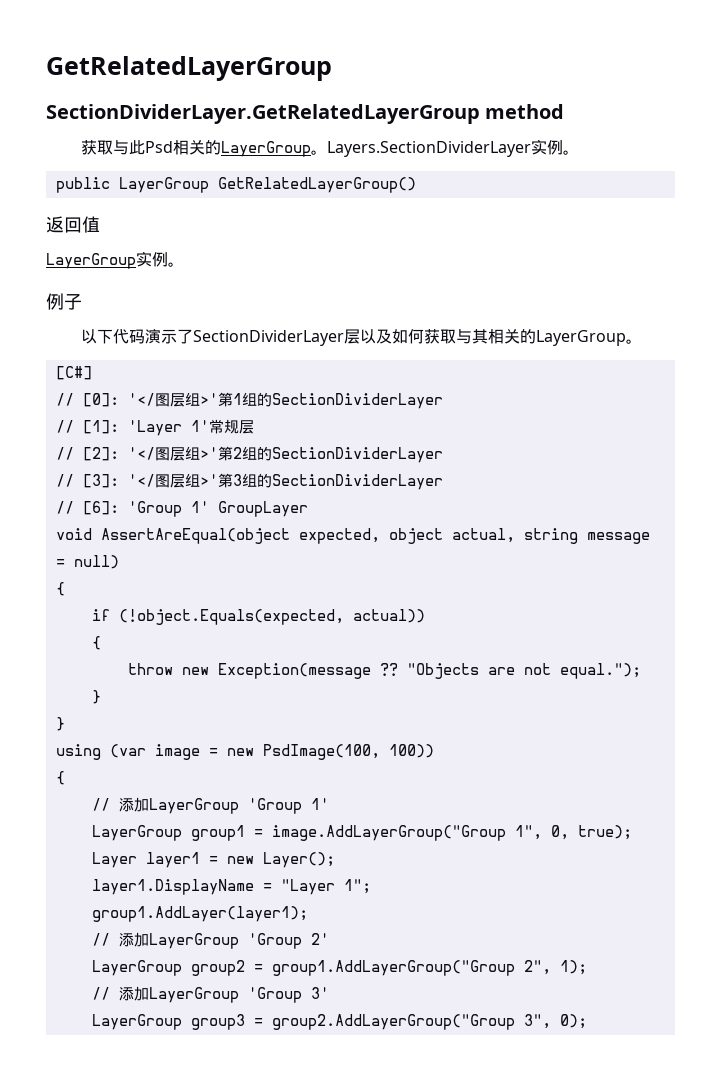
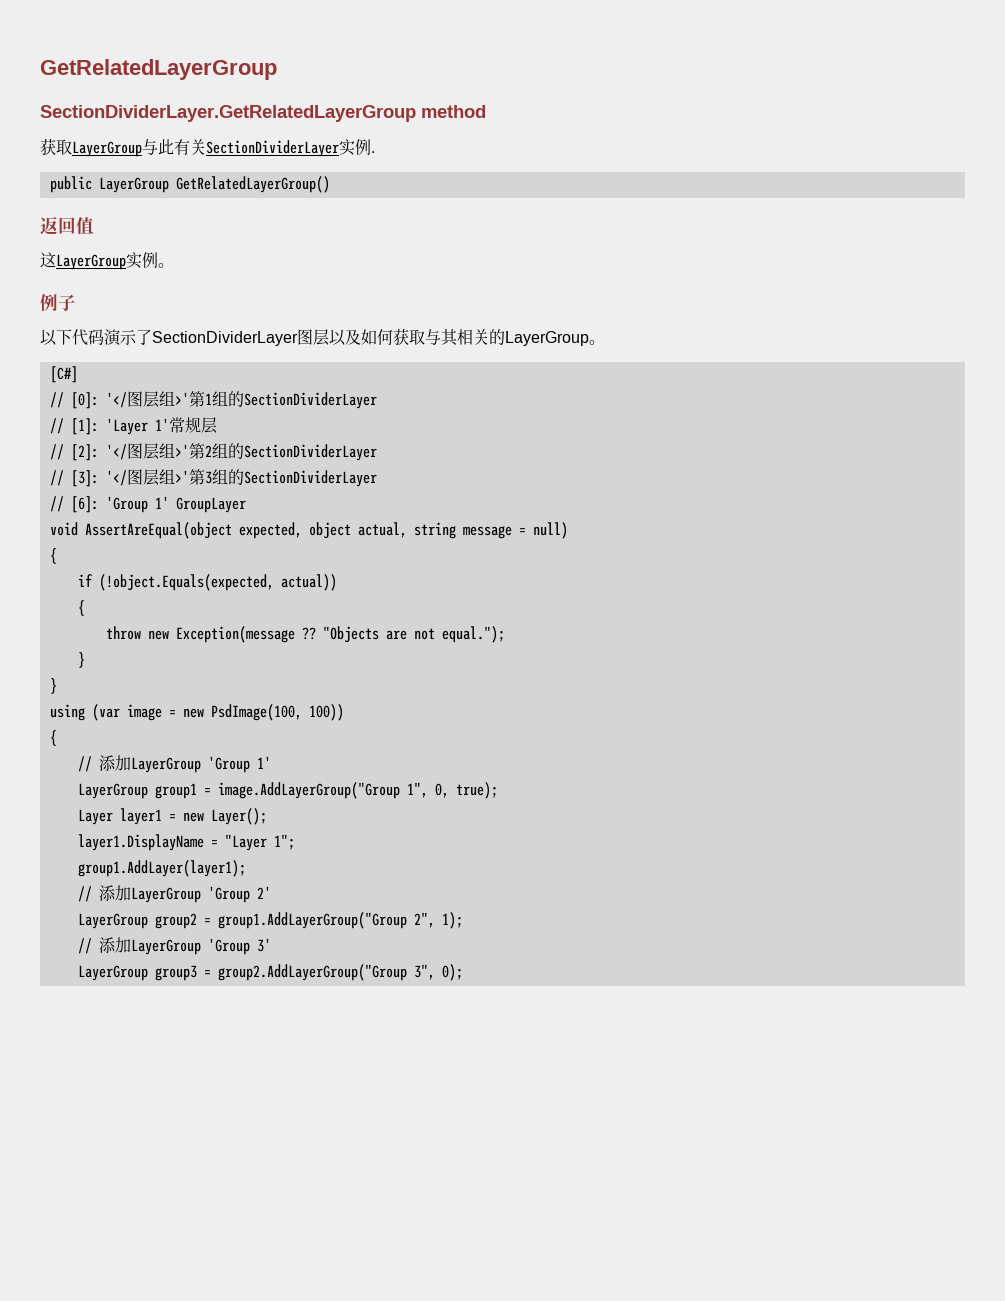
- 获取与此Psd相关的LayerGroup。Layers.SectionDividerLayer实例。
+ 获取LayerGroup与此有关SectionDividerLayer实例.
- LayerGroup实例。
+ 这LayerGroup实例。
- 以下代码演示了SectionDividerLayer层以及如何获取与其相关的LayerGroup。
+ 以下代码演示了SectionDividerLayer图层以及如何获取与其相关的LayerGroup。

